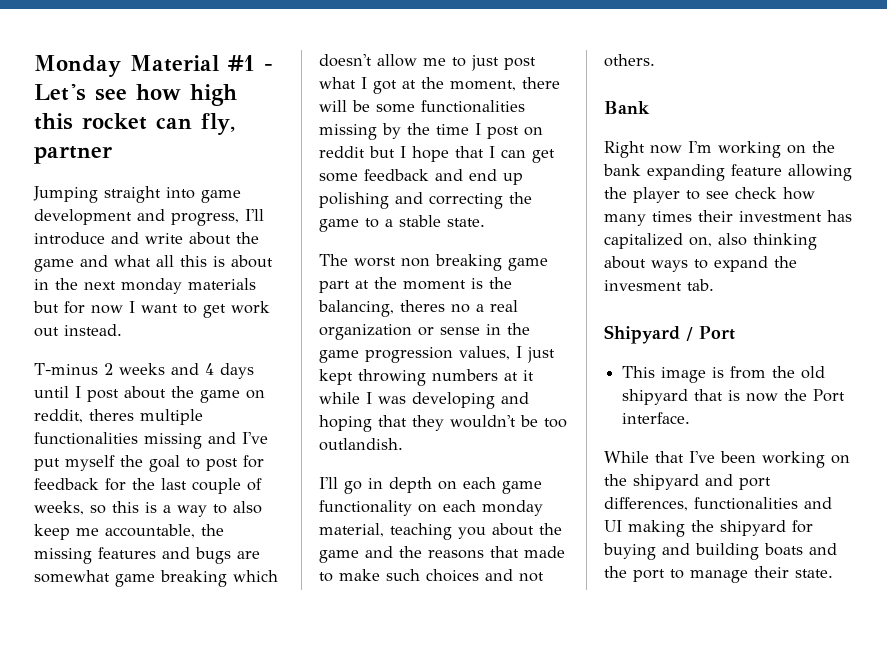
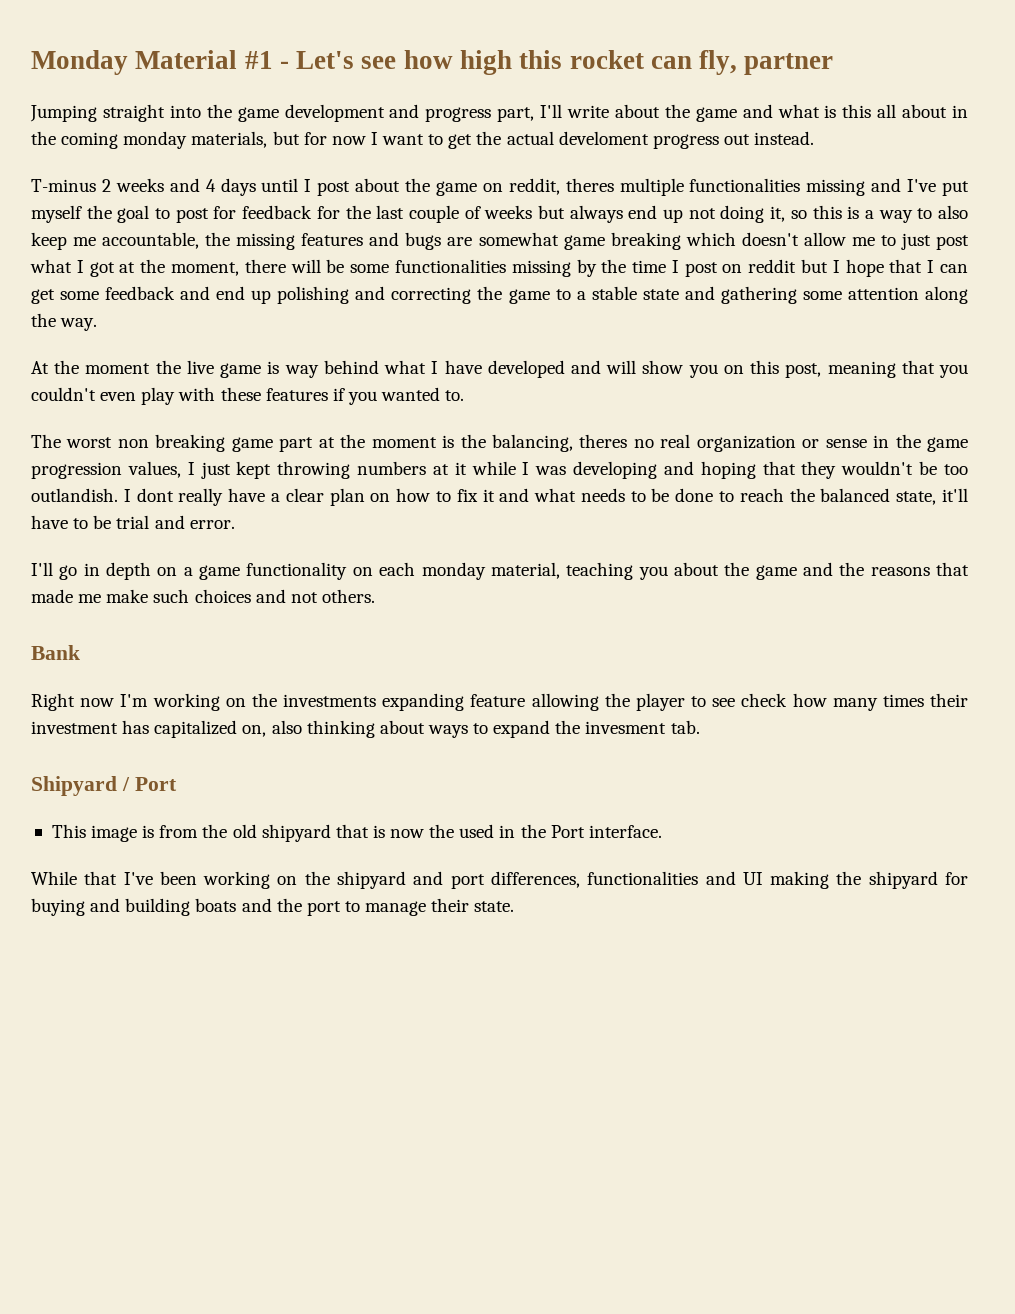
- Jumping straight into game development and progress, I'll introduce and write about the game and what all this is about in the next monday materials but for now I want to get work out instead.
+ Jumping straight into the game development and progress part, I'll write about the game and what is this all about in the coming monday materials, but for now I want to get the actual develoment progress out instead.
- T-minus 2 weeks and 4 days until I post about the game on reddit, theres multiple functionalities missing and I've put myself the goal to post for feedback for the last couple of weeks, so this is a way to also keep me accountable, the missing features and bugs are somewhat game breaking which doesn't allow me to just post what I got at the moment, there will be some functionalities missing by the time I post on reddit but I hope that I can get some feedback and end up polishing and correcting the game to a stable state.
+ T-minus 2 weeks and 4 days until I post about the game on reddit, theres multiple functionalities missing and I've put myself the goal to post for feedback for the last couple of weeks but always end up not doing it, so this is a way to also keep me accountable, the missing features and bugs are somewhat game breaking which doesn't allow me to just post what I got at the moment, there will be some functionalities missing by the time I post on reddit but I hope that I can get some feedback and end up polishing and correcting the game to a stable state and gathering some attention along the way.
+ At the moment the live game is way behind what I have developed and will show you on this post, meaning that you couldn't even play with these features if you wanted to.
- The worst non breaking game part at the moment is the balancing, theres no a real organization or sense in the game progression values, I just kept throwing numbers at it while I was developing and hoping that they wouldn't be too outlandish.
+ The worst non breaking game part at the moment is the balancing, theres no real organization or sense in the game progression values, I just kept throwing numbers at it while I was developing and hoping that they wouldn't be too outlandish. I dont really have a clear plan on how to fix it and what needs to be done to reach the balanced state, it'll have to be trial and error.
- I'll go in depth on each game functionality on each monday material, teaching you about the game and the reasons that made to make such choices and not others.
+ I'll go in depth on a game functionality on each monday material, teaching you about the game and the reasons that made me make such choices and not others.
- Right now I'm working on the bank expanding feature allowing the player to see check how many times their investment has capitalized on, also thinking about ways to expand the invesment tab.
+ Right now I'm working on the investments expanding feature allowing the player to see check how many times their investment has capitalized on, also thinking about ways to expand the invesment tab.
- This image is from the old shipyard that is now the Port interface.
+ This image is from the old shipyard that is now the used in the Port interface.

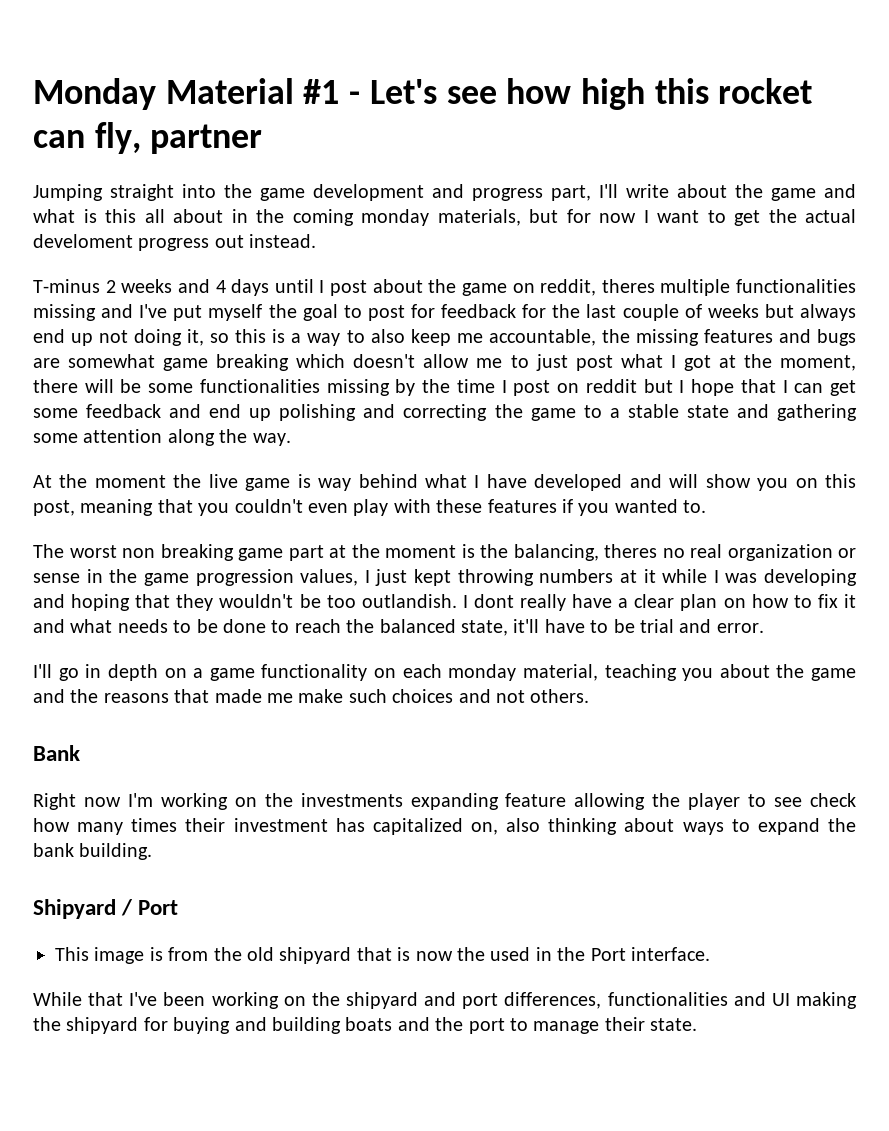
- Right now I'm working on the investments expanding feature allowing the player to see check how many times their investment has capitalized on, also thinking about ways to expand the invesment tab.
+ Right now I'm working on the investments expanding feature allowing the player to see check how many times their investment has capitalized on, also thinking about ways to expand the bank building.

